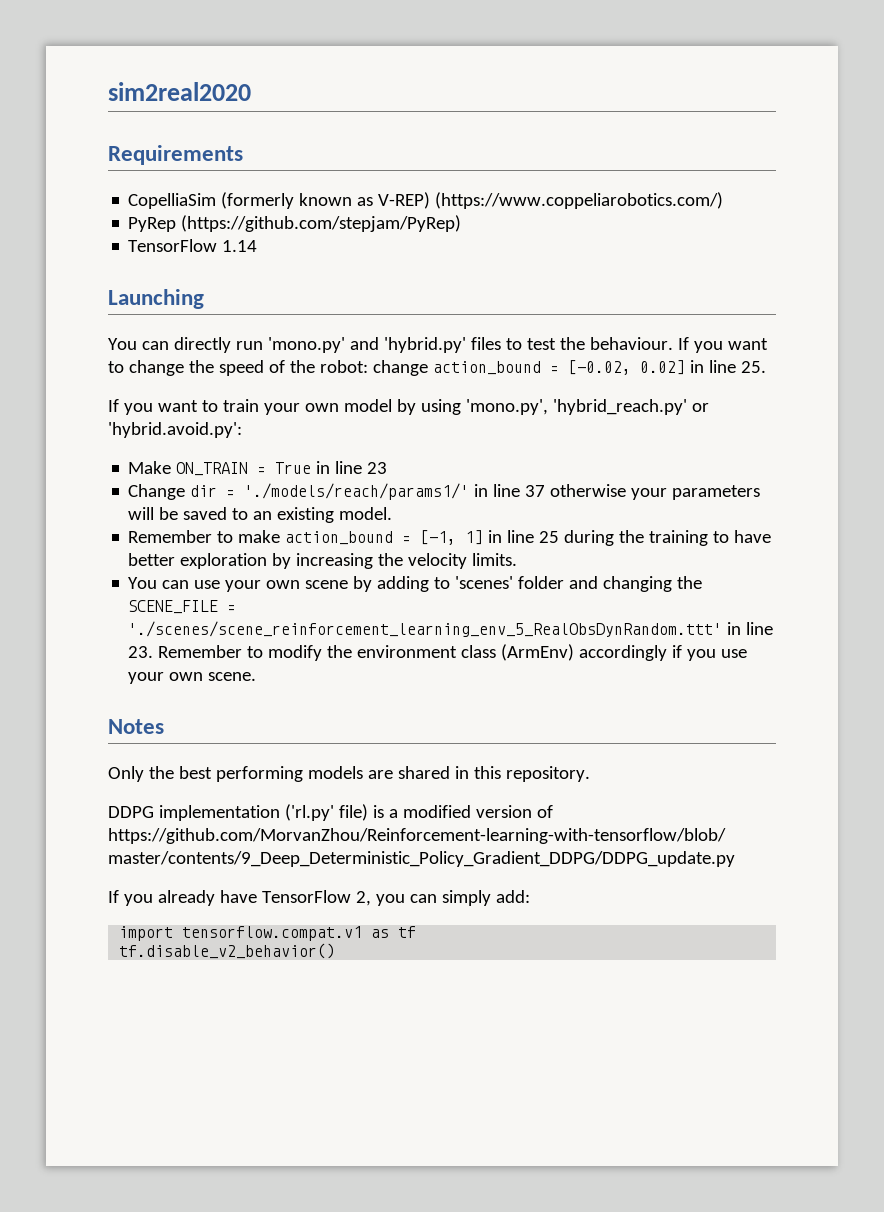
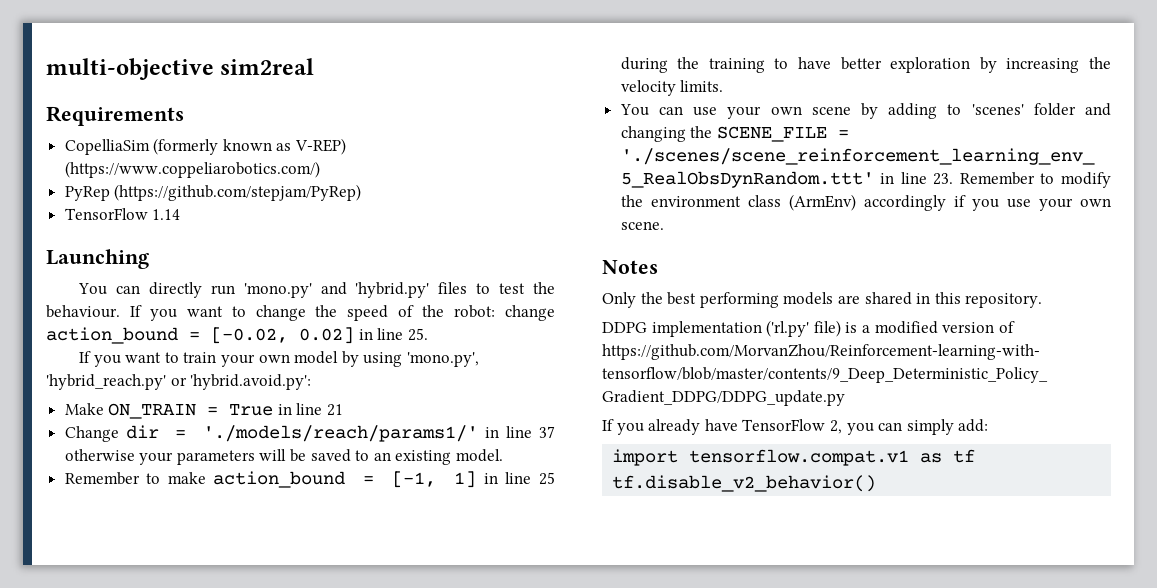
- sim2real2020
+ multi-objective sim2real
- Make ON_TRAIN = True in line 23
+ Make ON_TRAIN = True in line 21

